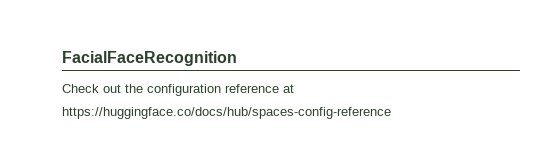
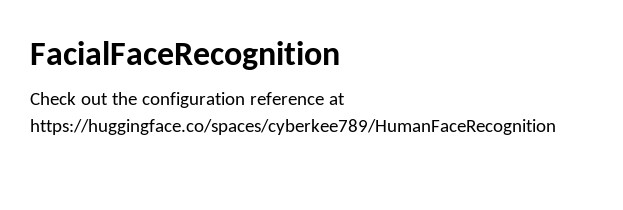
- Check out the configuration reference at https://huggingface.co/docs/hub/spaces-config-reference
+ Check out the configuration reference at https://huggingface.co/spaces/cyberkee789/HumanFaceRecognition

